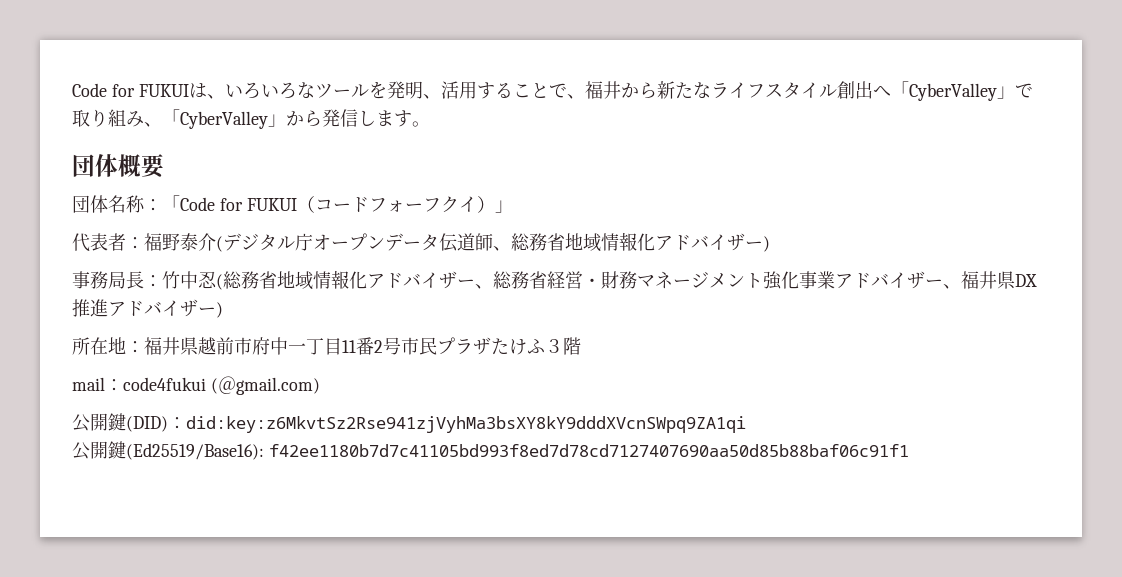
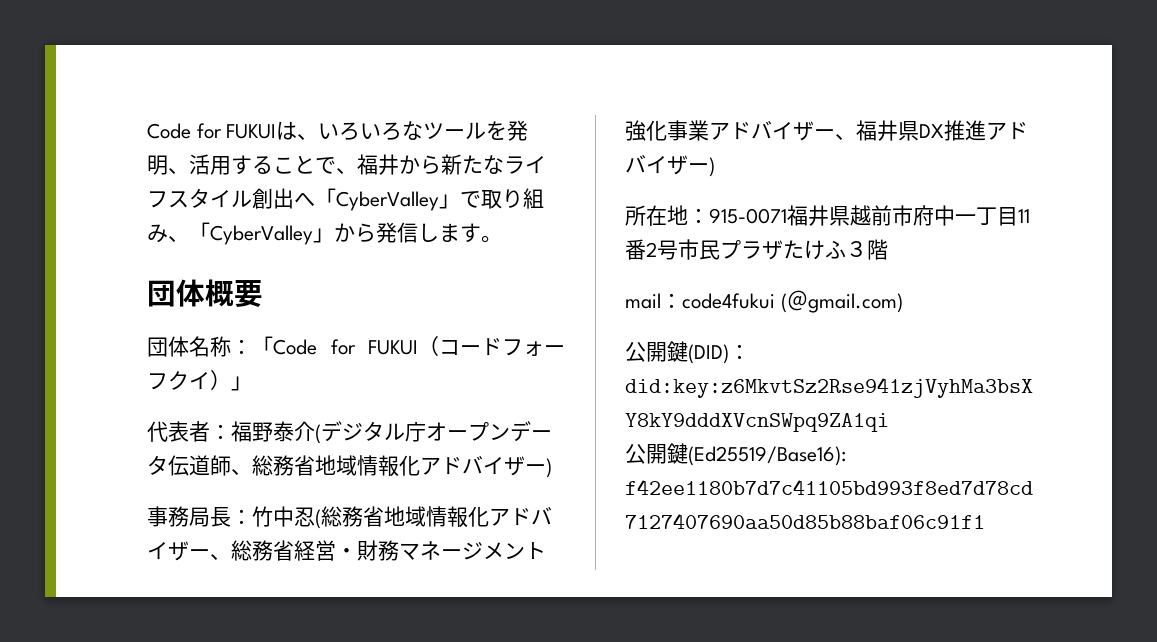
- 所在地：福井県越前市府中一丁目11番2号市民プラザたけふ３階
+ 所在地：915-0071福井県越前市府中一丁目11番2号市民プラザたけふ３階

